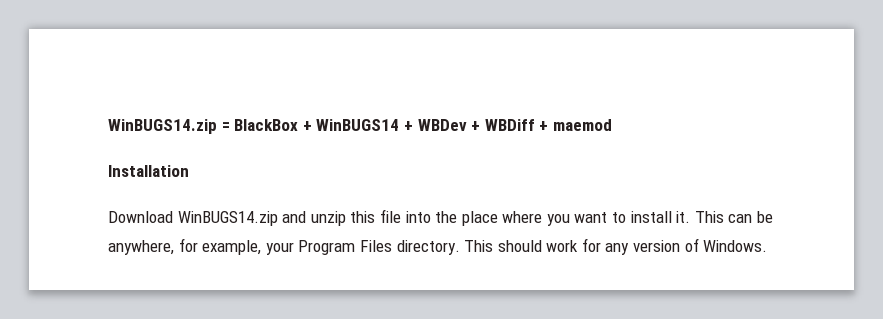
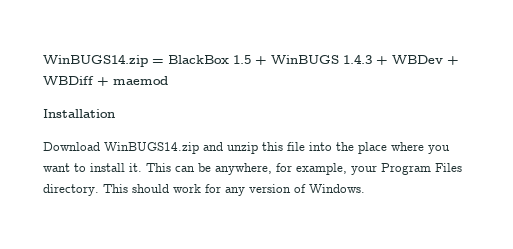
- WinBUGS14.zip = BlackBox + WinBUGS14 + WBDev + WBDiff + maemod
+ WinBUGS14.zip = BlackBox 1.5 + WinBUGS 1.4.3 + WBDev + WBDiff + maemod

